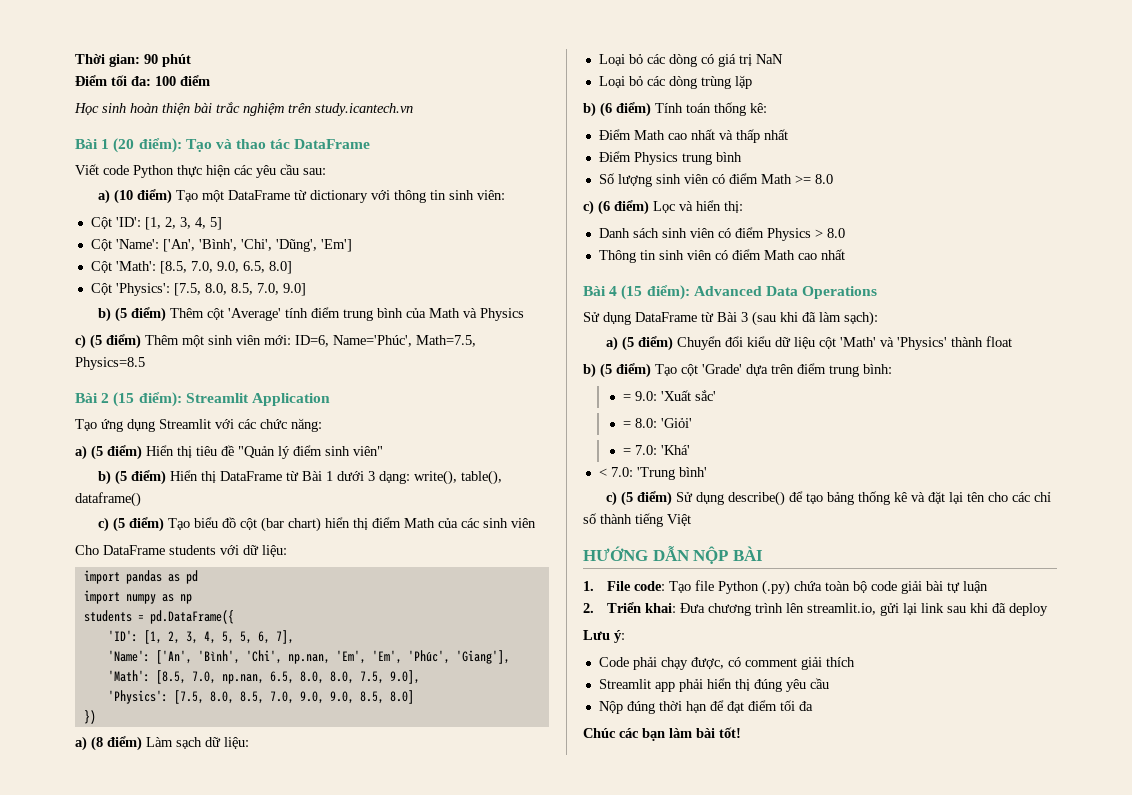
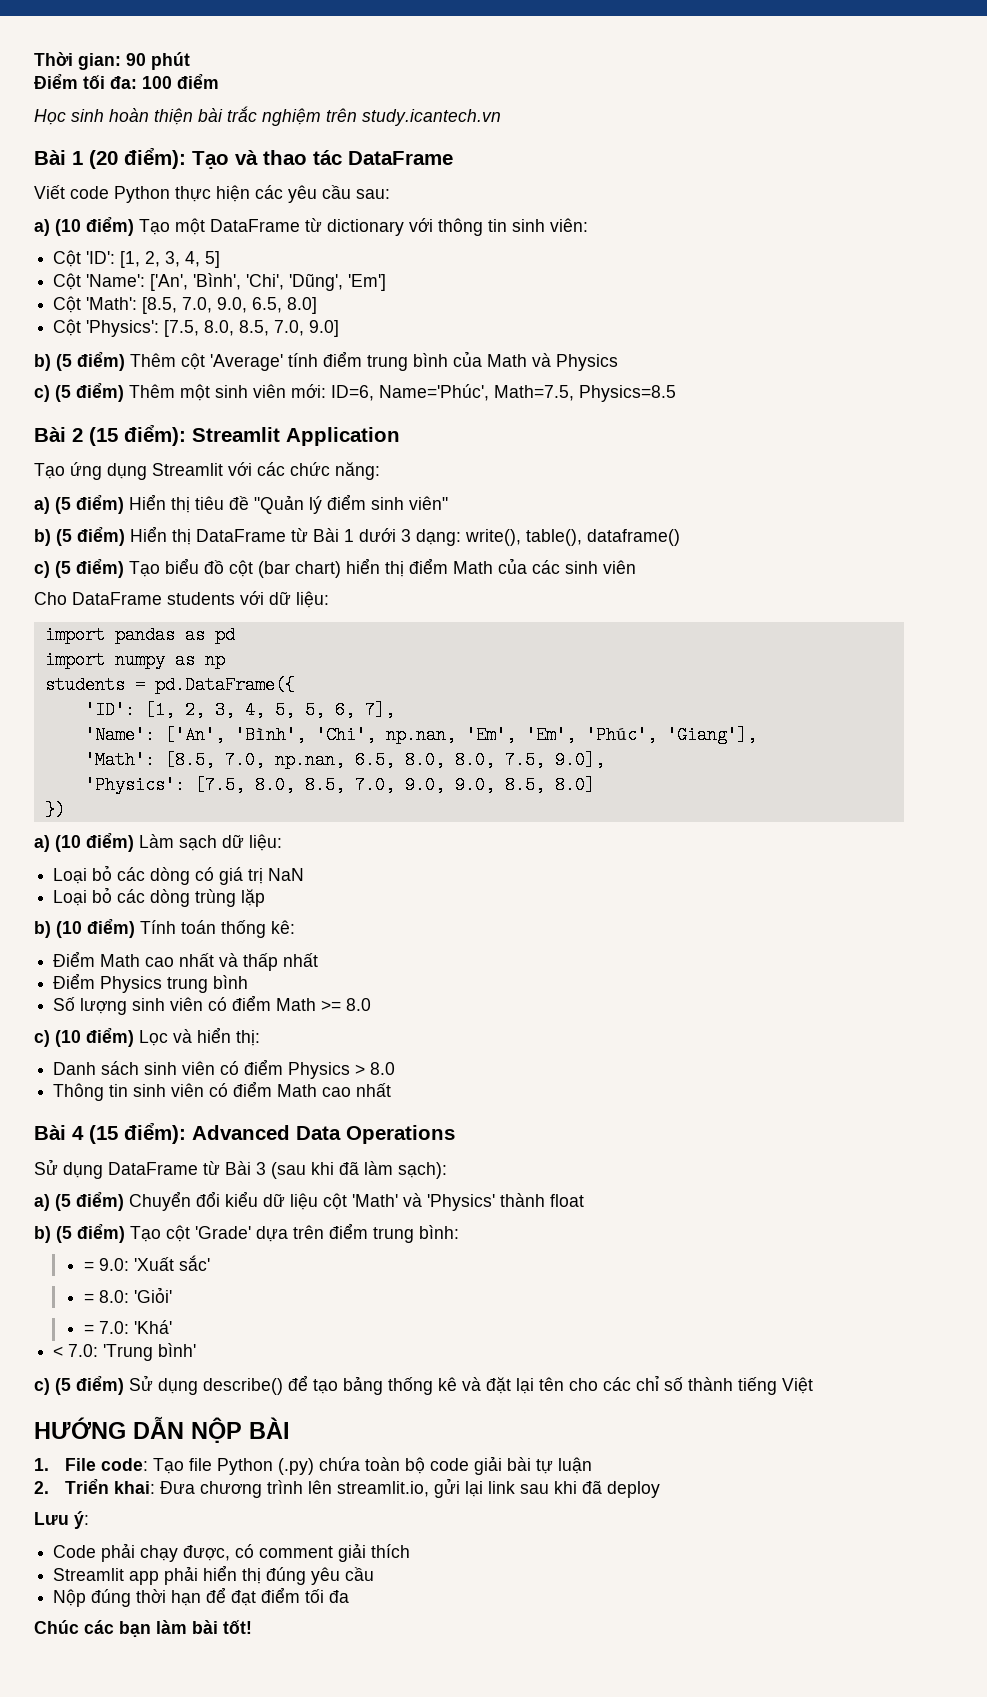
- a) (8 điểm) Làm sạch dữ liệu:
+ a) (10 điểm) Làm sạch dữ liệu:
- b) (6 điểm) Tính toán thống kê:
+ b) (10 điểm) Tính toán thống kê:
- c) (6 điểm) Lọc và hiển thị:
+ c) (10 điểm) Lọc và hiển thị:

